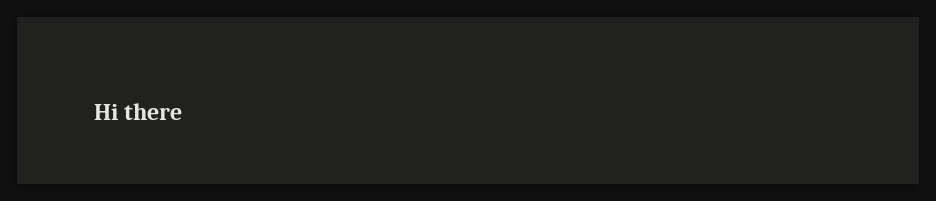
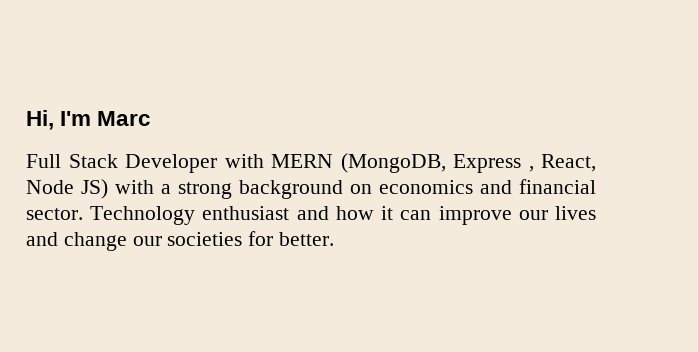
- Hi there
+ Hi, I'm Marc
+ Full Stack Developer with MERN (MongoDB, Express , React, Node JS) with a strong background on economics and financial sector. Technology enthusiast and how it can improve our lives and change our societies for better.

